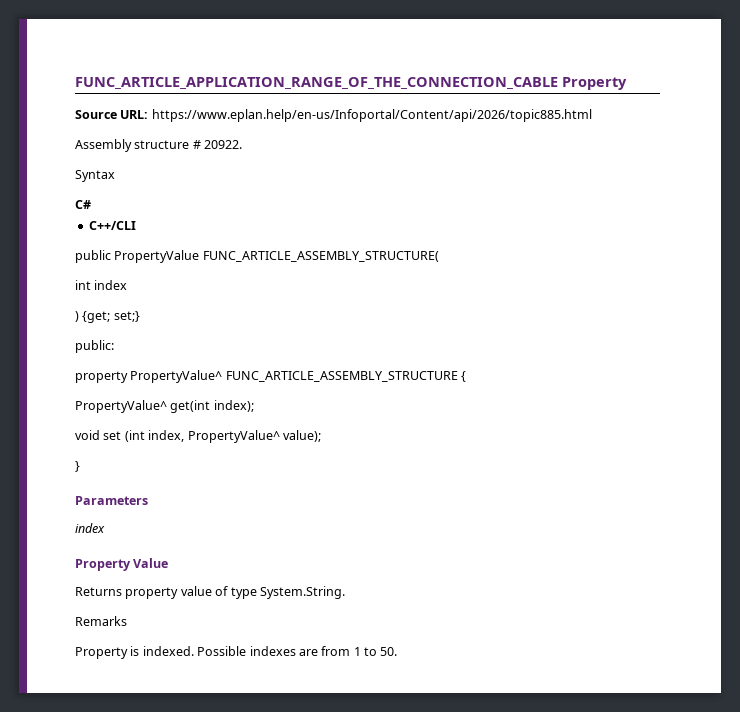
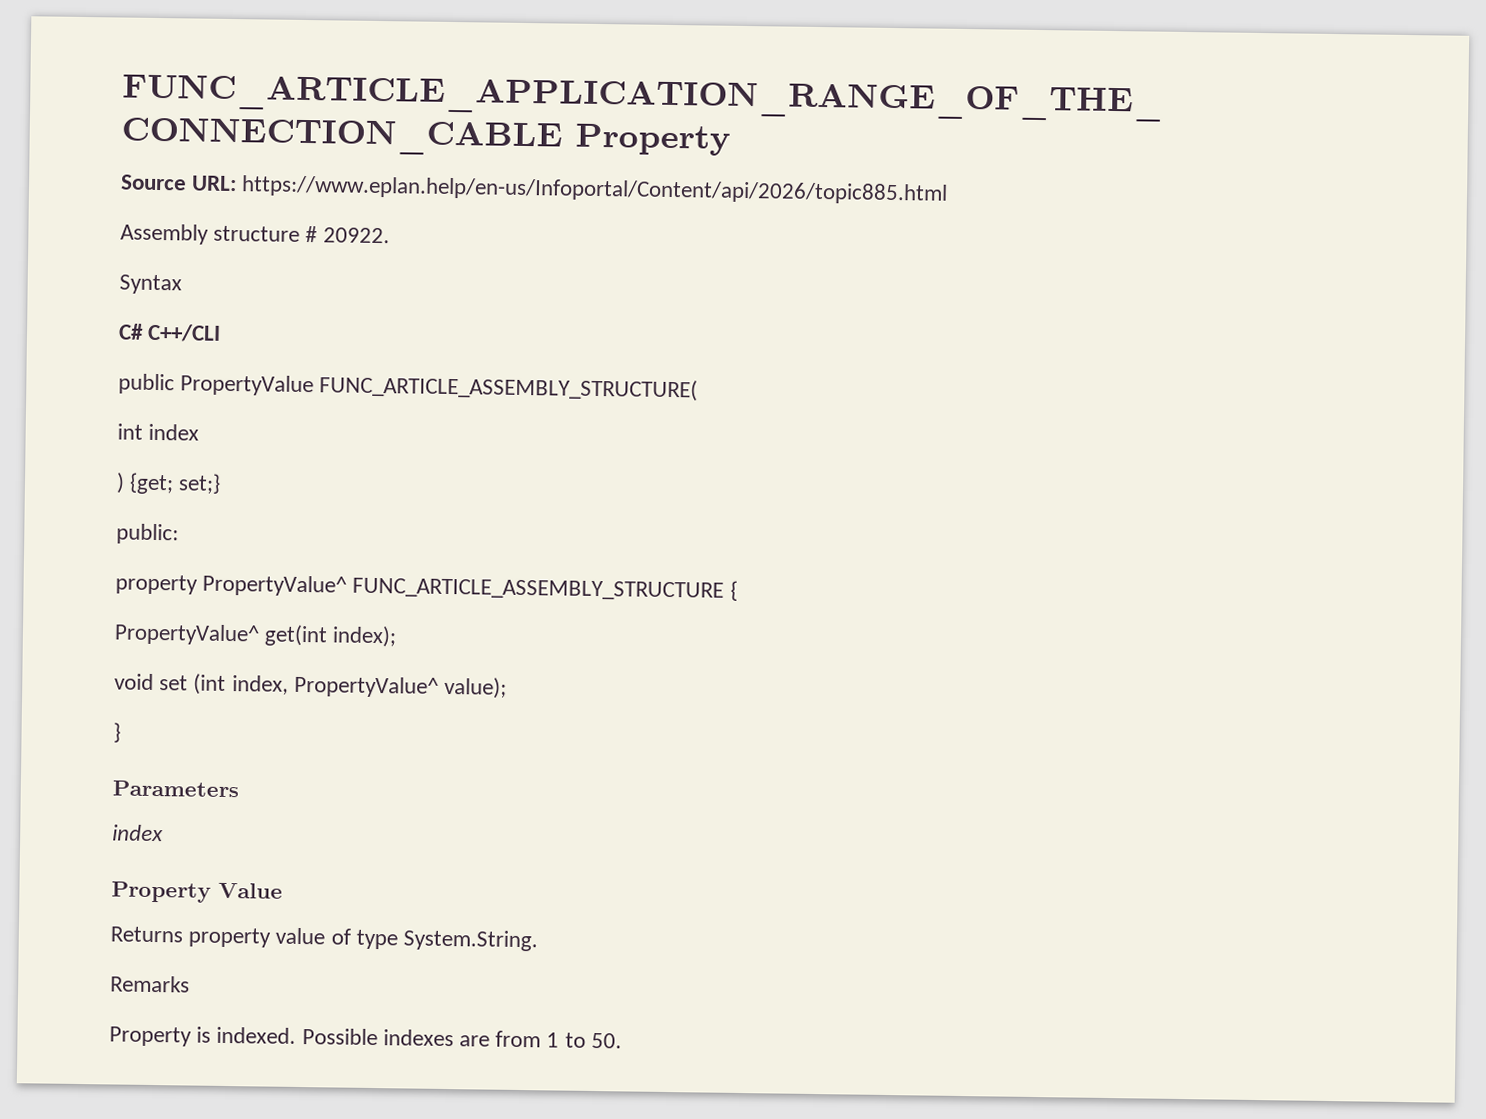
- C#
- C++/CLI
+ C# C++/CLI

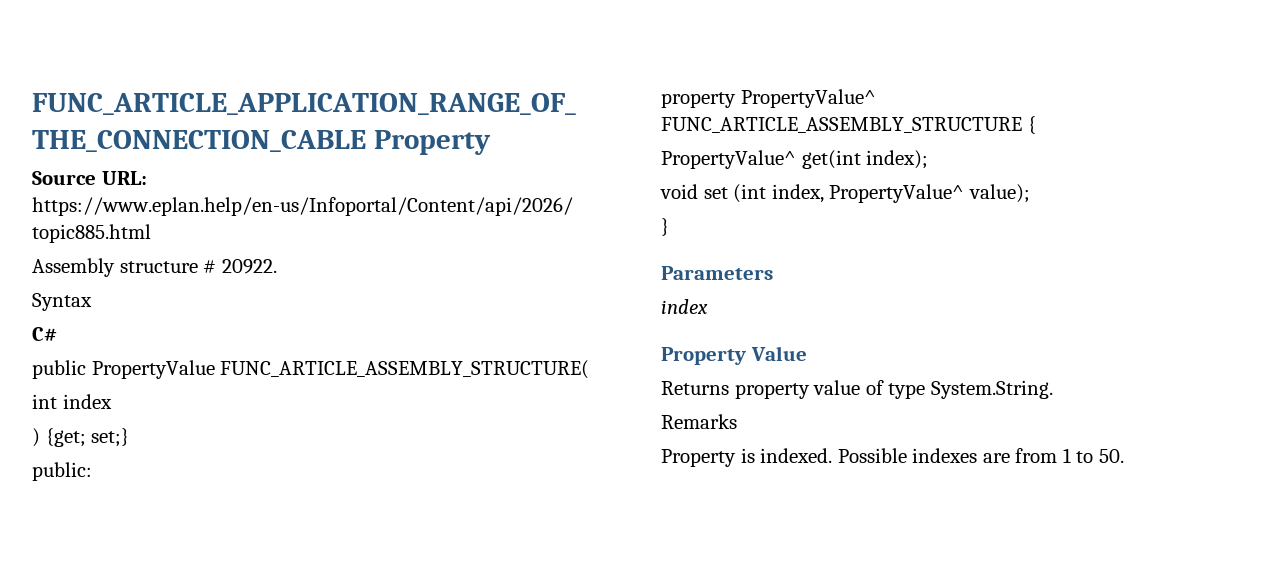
- C# C++/CLI
+ C#

